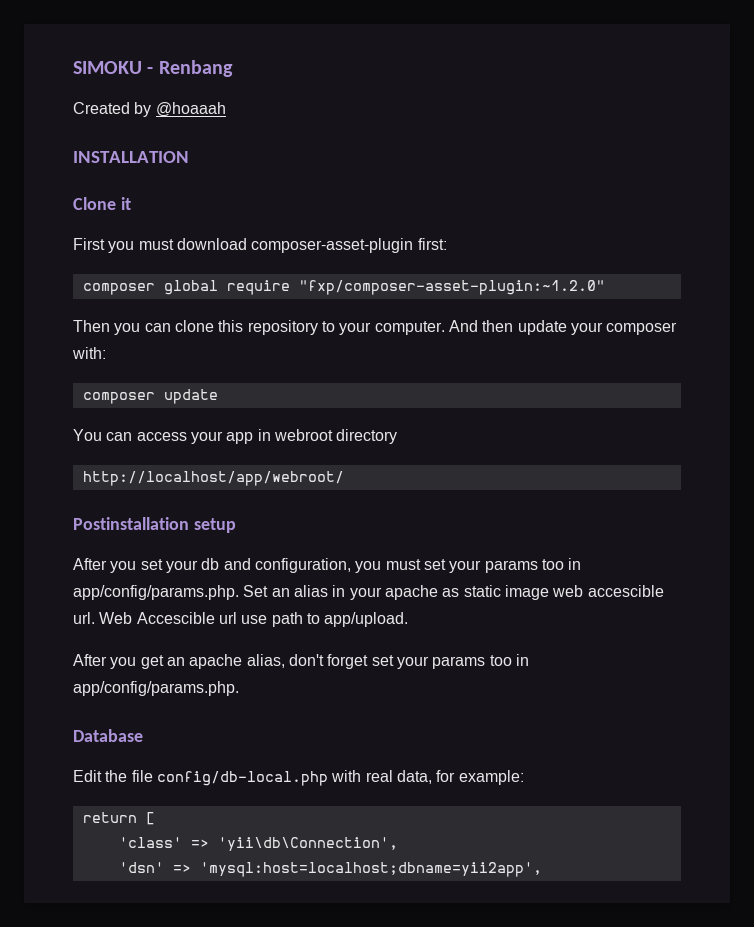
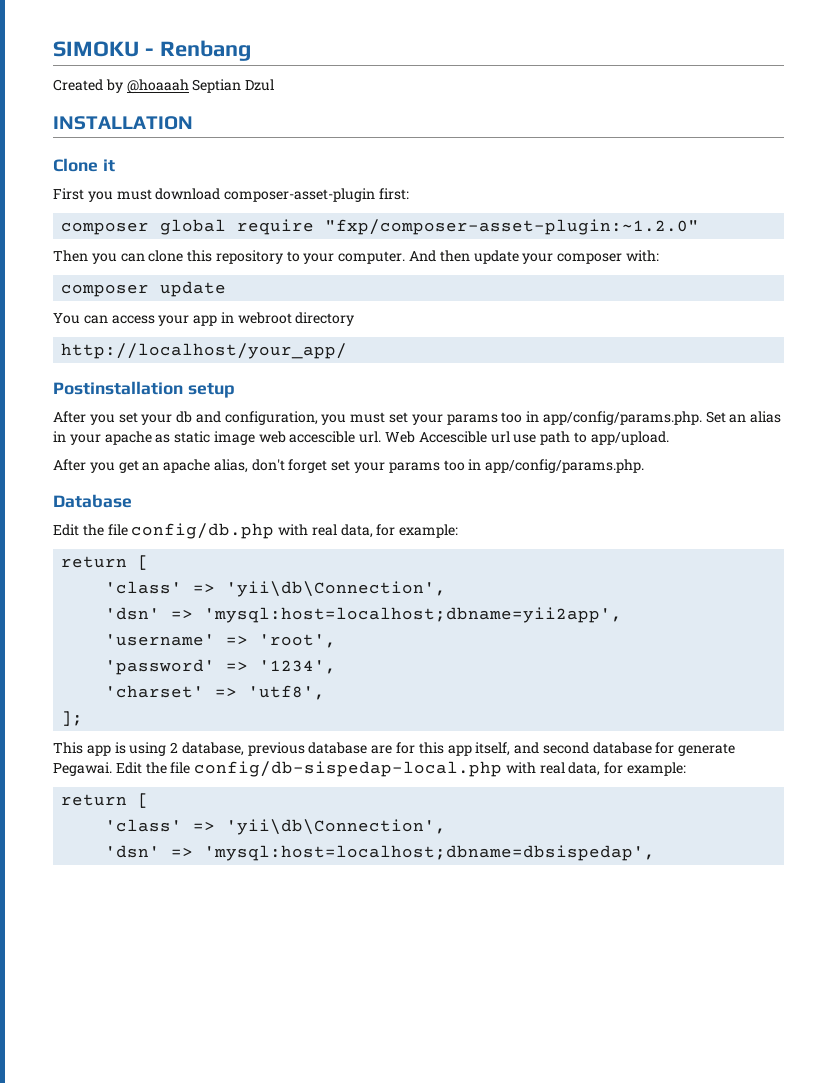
- Created by @hoaaah
+ Created by @hoaaah Septian Dzul
- http://localhost/app/webroot/
+ http://localhost/your_app/
- Edit the file config/db-local.php with real data, for example:
+ Edit the file config/db.php with real data, for example:
+ 'username' => 'root',
+ 'password' => '1234',
+ 'charset' => 'utf8',
+ ];
+ This app is using 2 database, previous database are for this app itself, and second database for generate Pegawai. Edit the file config/db-sispedap-local.php with real data, for example:
+ return [
+ 'class' => 'yii\db\Connection',
+ 'dsn' => 'mysql:host=localhost;dbname=dbsispedap',

